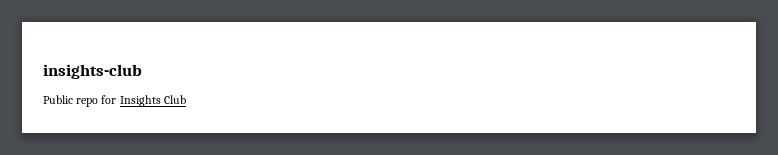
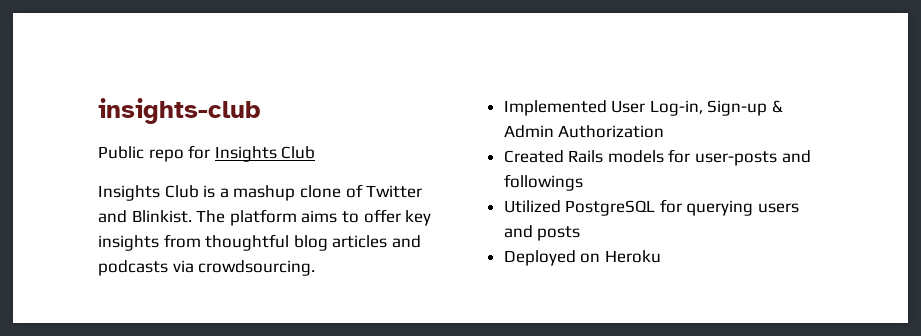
+ Insights Club is a mashup clone of Twitter and Blinkist. The platform aims to offer key insights from thoughtful blog articles and podcasts via crowdsourcing.
+ Implemented User Log-in, Sign-up & Admin Authorization
+ Created Rails models for user-posts and followings
+ Utilized PostgreSQL for querying users and posts
+ Deployed on Heroku

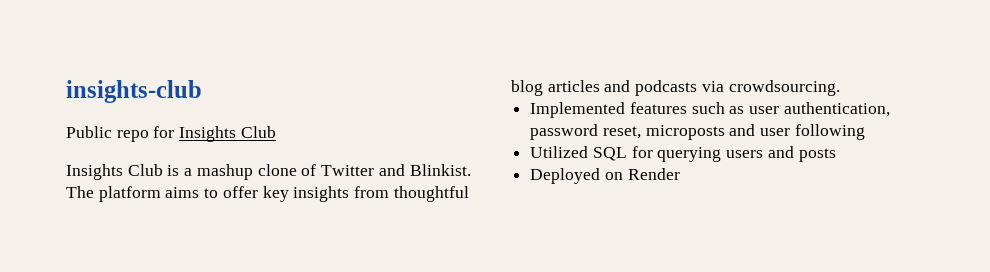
- Implemented User Log-in, Sign-up & Admin Authorization
- Created Rails models for user-posts and followings
+ Implemented features such as user authentication, password reset, microposts and user following
- Utilized PostgreSQL for querying users and posts
+ Utilized SQL for querying users and posts
- Deployed on Heroku
+ Deployed on Render

